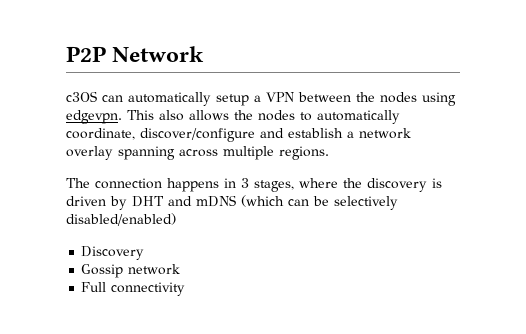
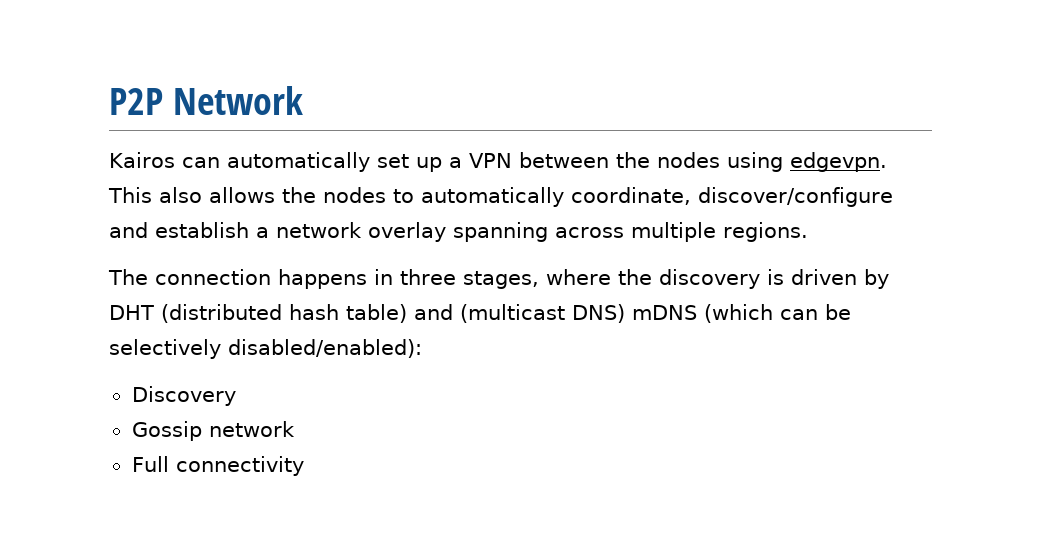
- c3OS can automatically setup a VPN between the nodes using edgevpn.
+ Kairos can automatically set up a VPN between the nodes using edgevpn.
- The connection happens in 3 stages, where the discovery is driven by DHT and mDNS (which can be selectively disabled/enabled)
+ The connection happens in three stages, where the discovery is driven by DHT (distributed hash table) and (multicast DNS) mDNS (which can be selectively disabled/enabled):

